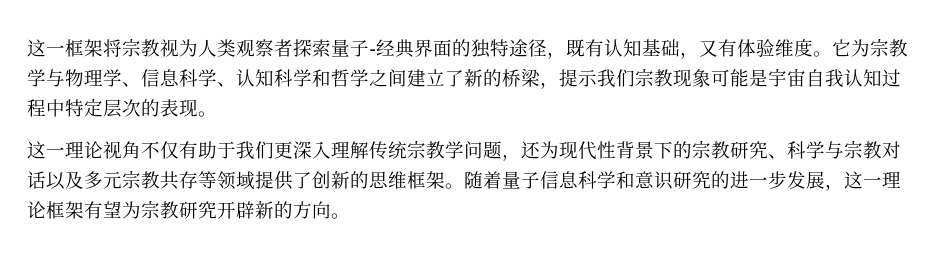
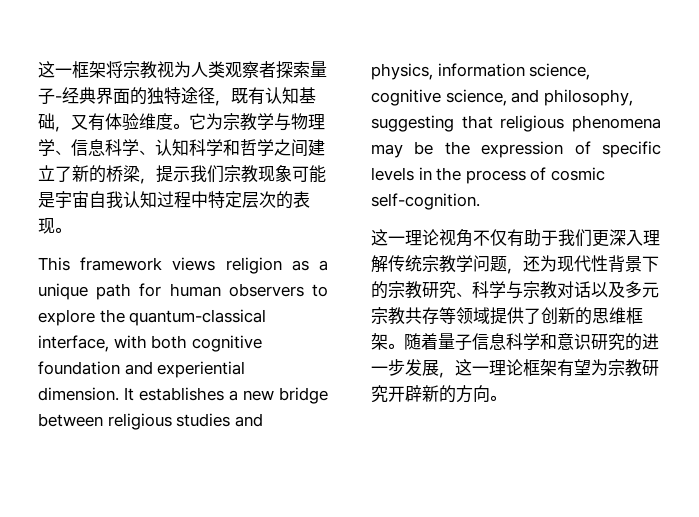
+ This framework views religion as a unique path for human observers to explore the quantum-classical interface, with both cognitive foundation and experiential dimension. It establishes a new bridge between religious studies and physics, information science, cognitive science, and philosophy, suggesting that religious phenomena may be the expression of specific levels in the process of cosmic self-cognition.

